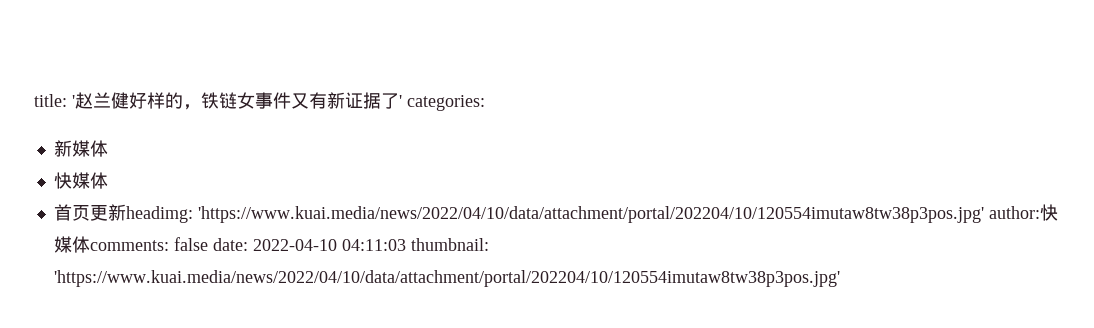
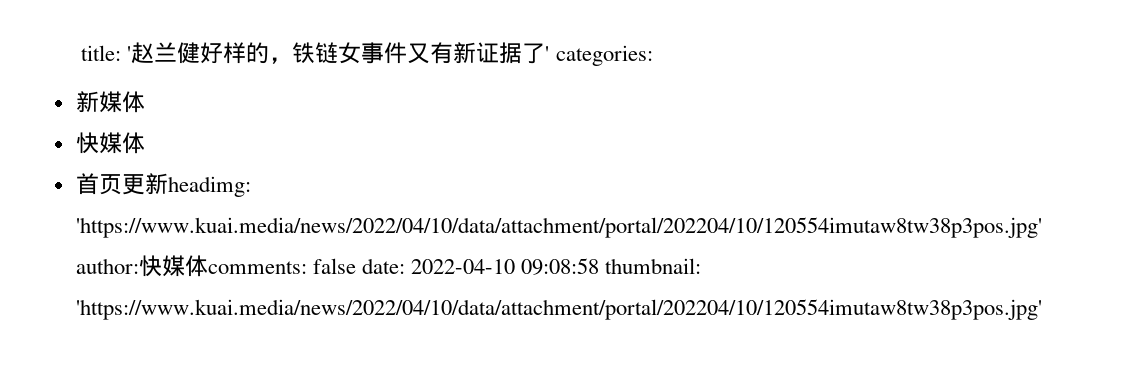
- 首页更新headimg: 'https://www.kuai.media/news/2022/04/10/data/attachment/portal/202204/10/120554imutaw8tw38p3pos.jpg' author:快媒体comments: false date: 2022-04-10 04:11:03 thumbnail: 'https://www.kuai.media/news/2022/04/10/data/attachment/portal/202204/10/120554imutaw8tw38p3pos.jpg'
+ 首页更新headimg: 'https://www.kuai.media/news/2022/04/10/data/attachment/portal/202204/10/120554imutaw8tw38p3pos.jpg' author:快媒体comments: false date: 2022-04-10 09:08:58 thumbnail: 'https://www.kuai.media/news/2022/04/10/data/attachment/portal/202204/10/120554imutaw8tw38p3pos.jpg'

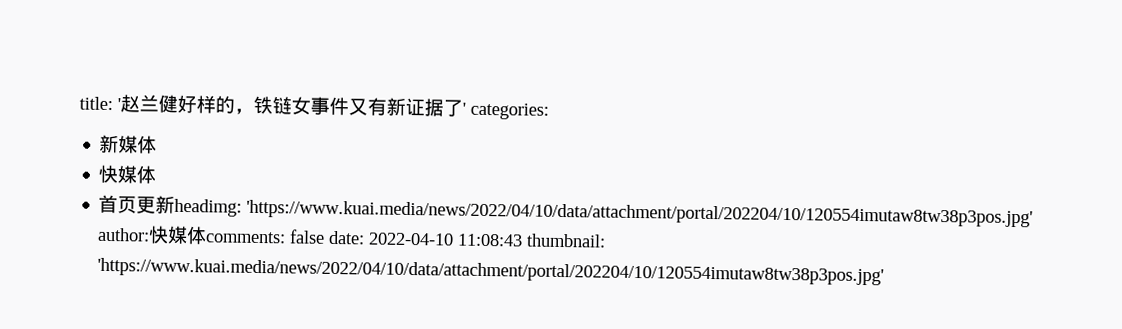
- 首页更新headimg: 'https://www.kuai.media/news/2022/04/10/data/attachment/portal/202204/10/120554imutaw8tw38p3pos.jpg' author:快媒体comments: false date: 2022-04-10 09:08:58 thumbnail: 'https://www.kuai.media/news/2022/04/10/data/attachment/portal/202204/10/120554imutaw8tw38p3pos.jpg'
+ 首页更新headimg: 'https://www.kuai.media/news/2022/04/10/data/attachment/portal/202204/10/120554imutaw8tw38p3pos.jpg' author:快媒体comments: false date: 2022-04-10 11:08:43 thumbnail: 'https://www.kuai.media/news/2022/04/10/data/attachment/portal/202204/10/120554imutaw8tw38p3pos.jpg'

